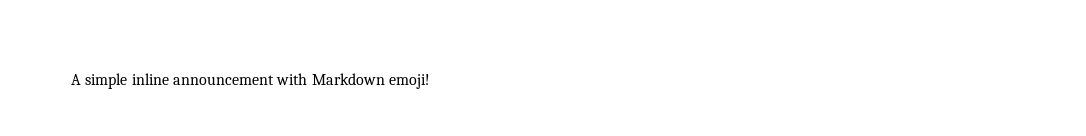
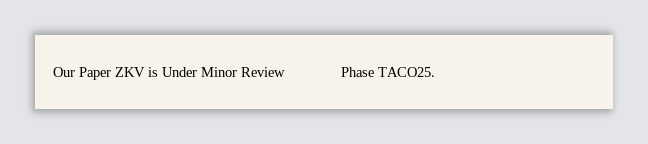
- A simple inline announcement with Markdown emoji!
+ Our Paper ZKV is Under Minor Review Phase TACO25.

